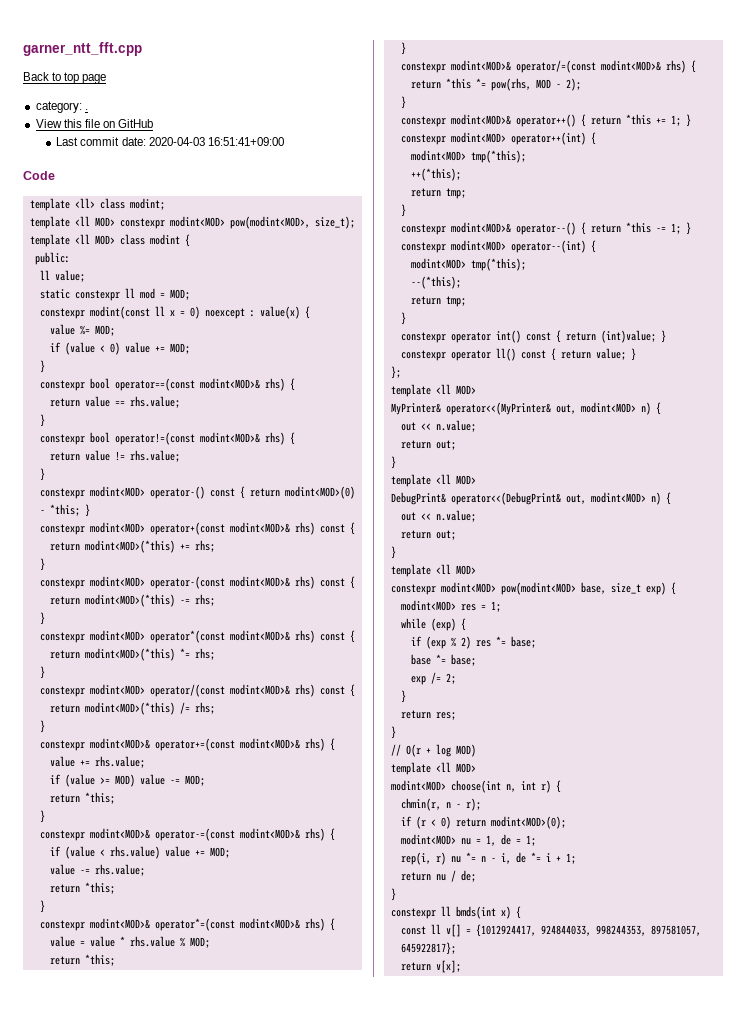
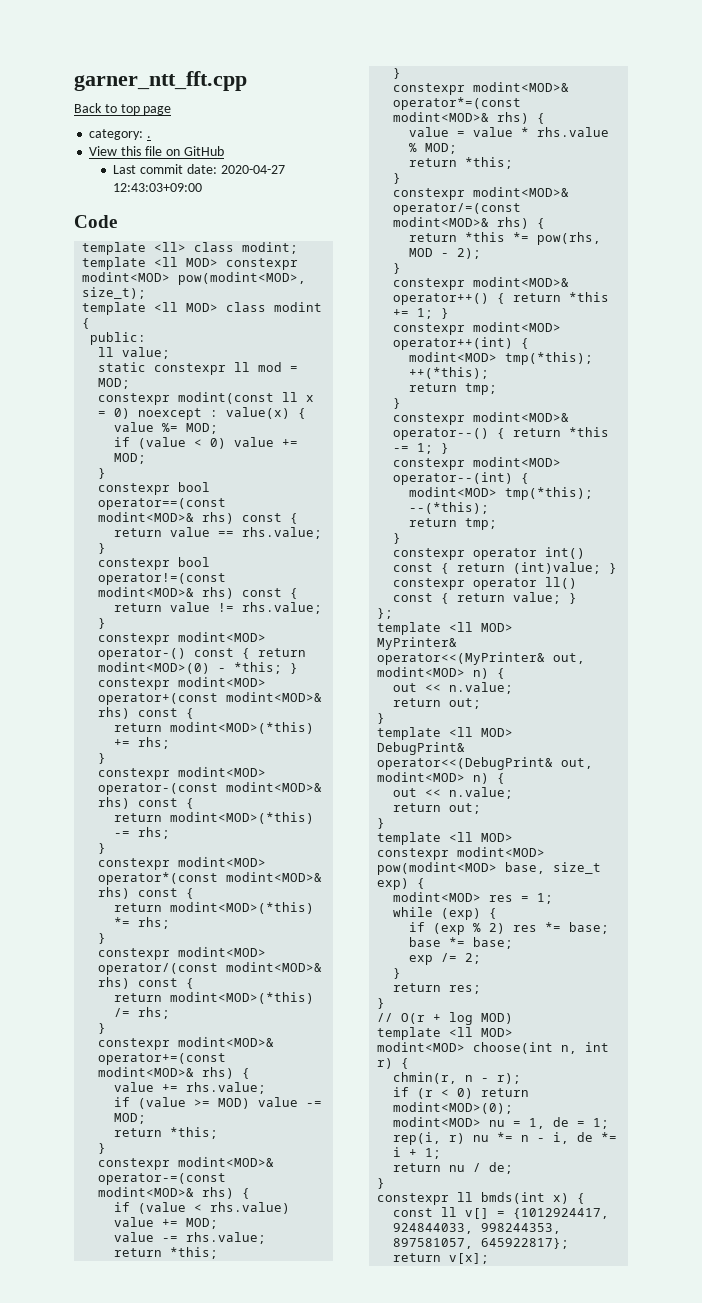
- Last commit date: 2020-04-03 16:51:41+09:00
+ Last commit date: 2020-04-27 12:43:03+09:00
- constexpr bool operator==(const modint<MOD>& rhs) {
+ constexpr bool operator==(const modint<MOD>& rhs) const {
- constexpr bool operator!=(const modint<MOD>& rhs) {
+ constexpr bool operator!=(const modint<MOD>& rhs) const {

